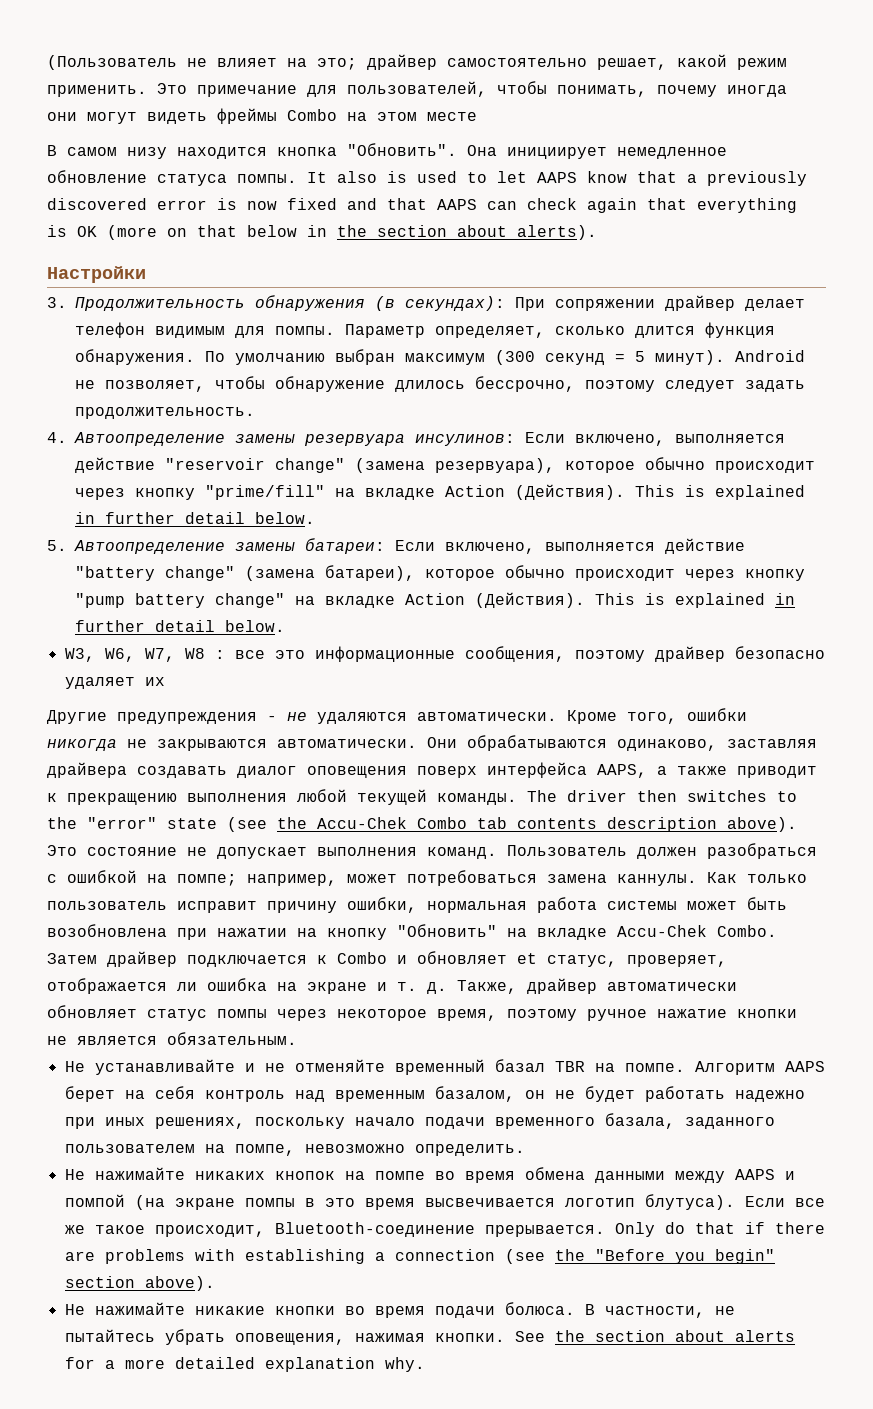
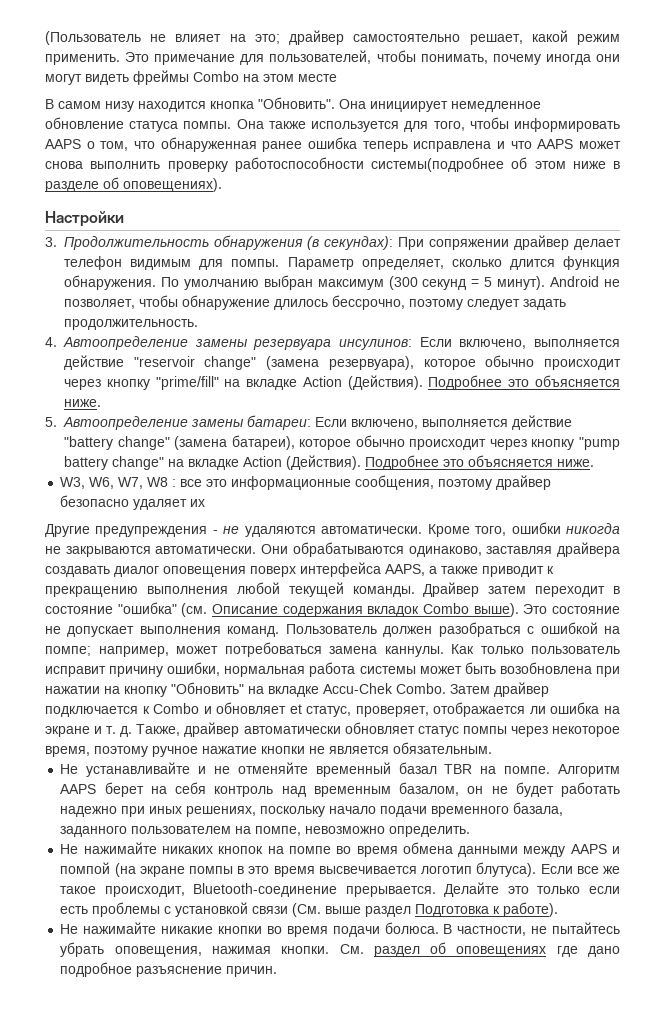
- It also is used to let AAPS know that a previously discovered error is now fixed and that AAPS can check again that everything is OK (more on that below in the section about alerts).
+ Она также используется для того, чтобы информировать AAPS о том, что обнаруженная ранее ошибка теперь исправлена и что AAPS может снова выполнить проверку работоспособности системы(подробнее об этом ниже в разделе об оповещениях).
- 4. Автоопределение замены резервуара инсулинов: Если включено, выполняется действие "reservoir change" (замена резервуара), которое обычно происходит через кнопку "prime/fill" на вкладке Action (Действия). This is explained in further detail below.
+ 4. Автоопределение замены резервуара инсулинов: Если включено, выполняется действие "reservoir change" (замена резервуара), которое обычно происходит через кнопку "prime/fill" на вкладке Action (Действия). Подробнее это объясняется ниже.
- 5. Автоопределение замены батареи: Если включено, выполняется действие "battery change" (замена батареи), которое обычно происходит через кнопку "pump battery change" на вкладке Action (Действия). This is explained in further detail below.
+ 5. Автоопределение замены батареи: Если включено, выполняется действие "battery change" (замена батареи), которое обычно происходит через кнопку "pump battery change" на вкладке Action (Действия). Подробнее это объясняется ниже.
- The driver then switches to the "error" state (see the Accu-Chek Combo tab contents description above).
+ Драйвер затем переходит в состояние "ошибка" (см. Описание содержания вкладок Combo выше).
- Only do that if there are problems with establishing a connection (see the "Before you begin" section above).
+ Делайте это только если есть проблемы с установкой связи (См. выше раздел Подготовка к работе).
- See the section about alerts for a more detailed explanation why.
+ См. раздел об оповещениях где дано подробное разъяснение причин.

